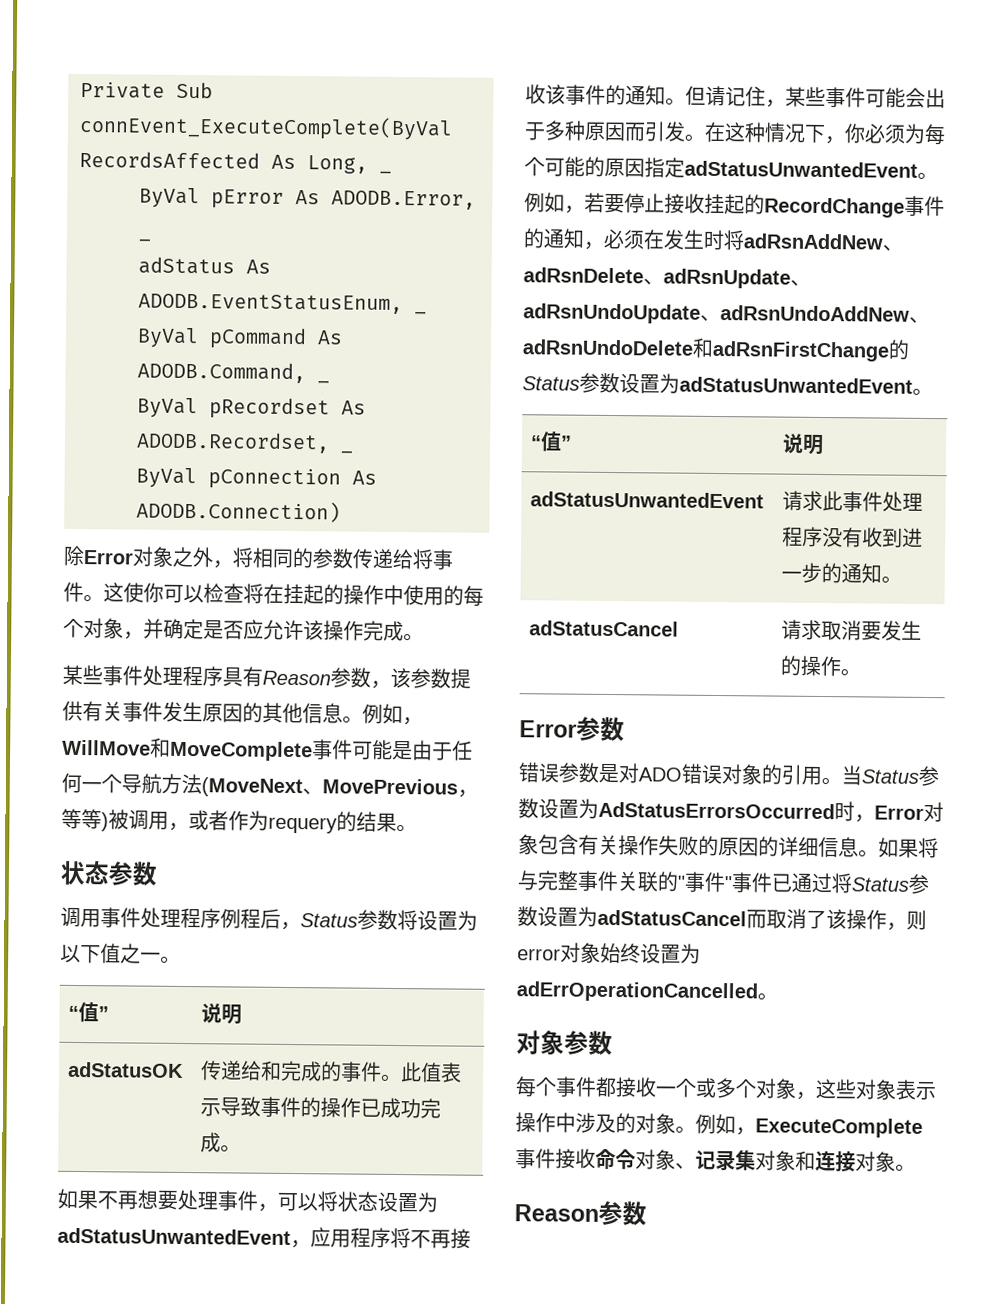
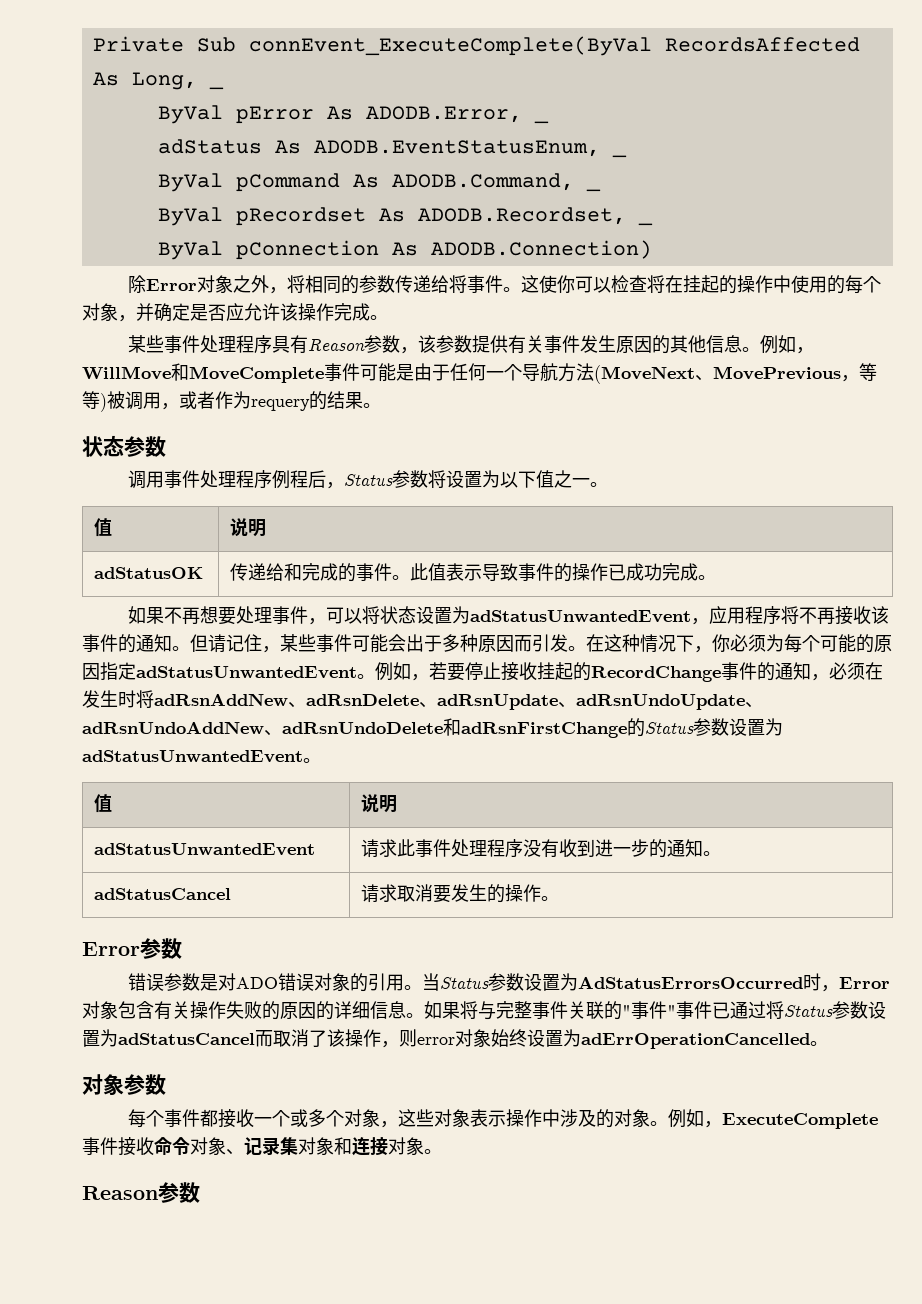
  调用事件处理程序例程后，Status参数将设置为以下值之一。
- “值” | 说明
+ 值 | 说明
  例如，若要停止接收挂起的RecordChange事件的通知，必须在发生时将adRsnAddNew、adRsnDelete、adRsnUpdate、adRsnUndoUpdate、adRsnUndoAddNew、adRsnUndoDelete和adRsnFirstChange的Status参数设置为adStatusUnwantedEvent。
- “值” | 说明
+ 值 | 说明

